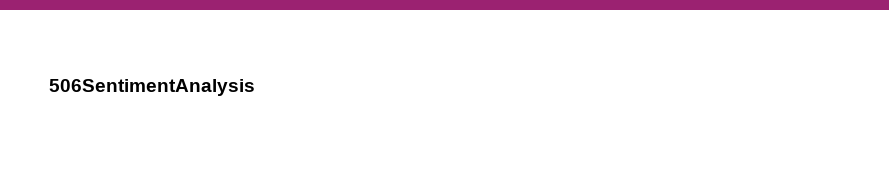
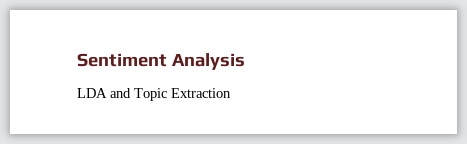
- 506SentimentAnalysis
+ Sentiment Analysis
+ LDA and Topic Extraction

